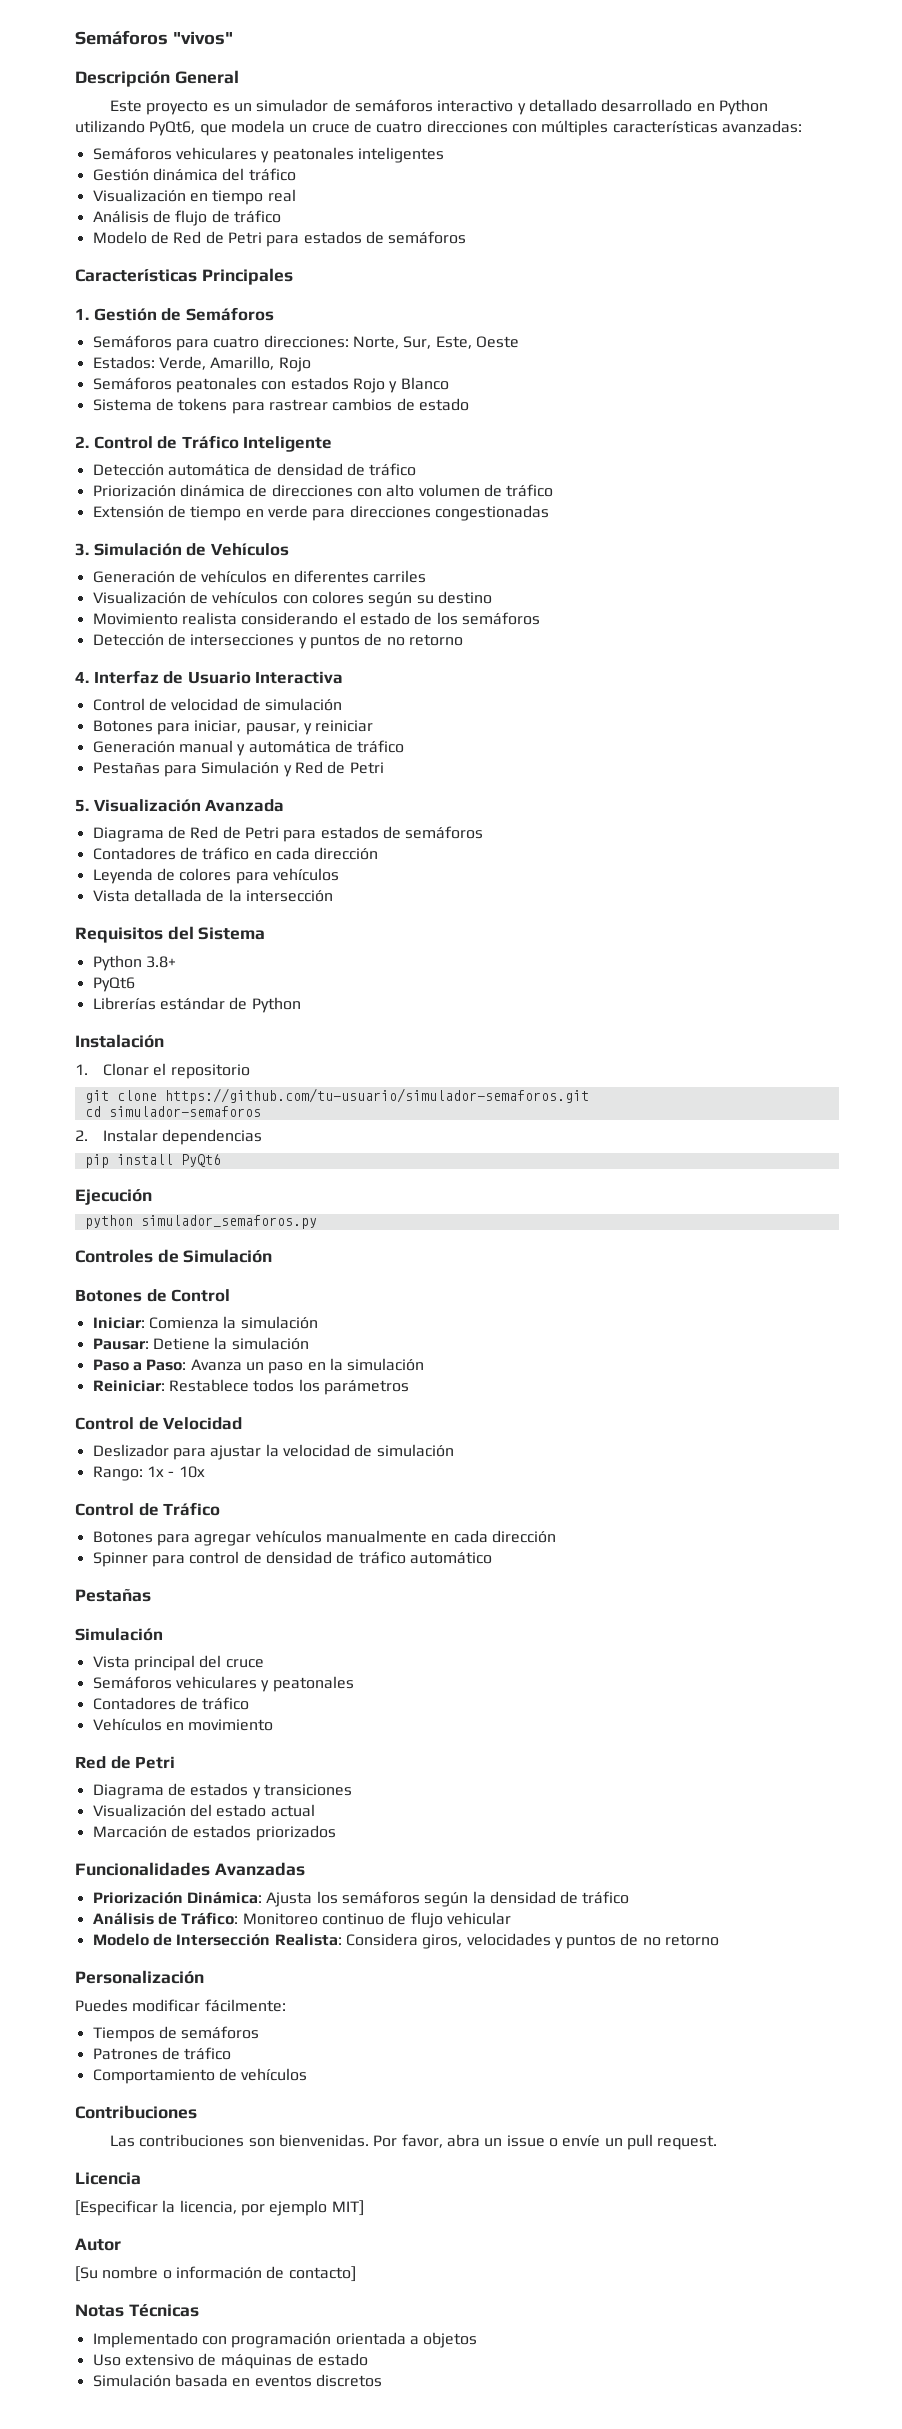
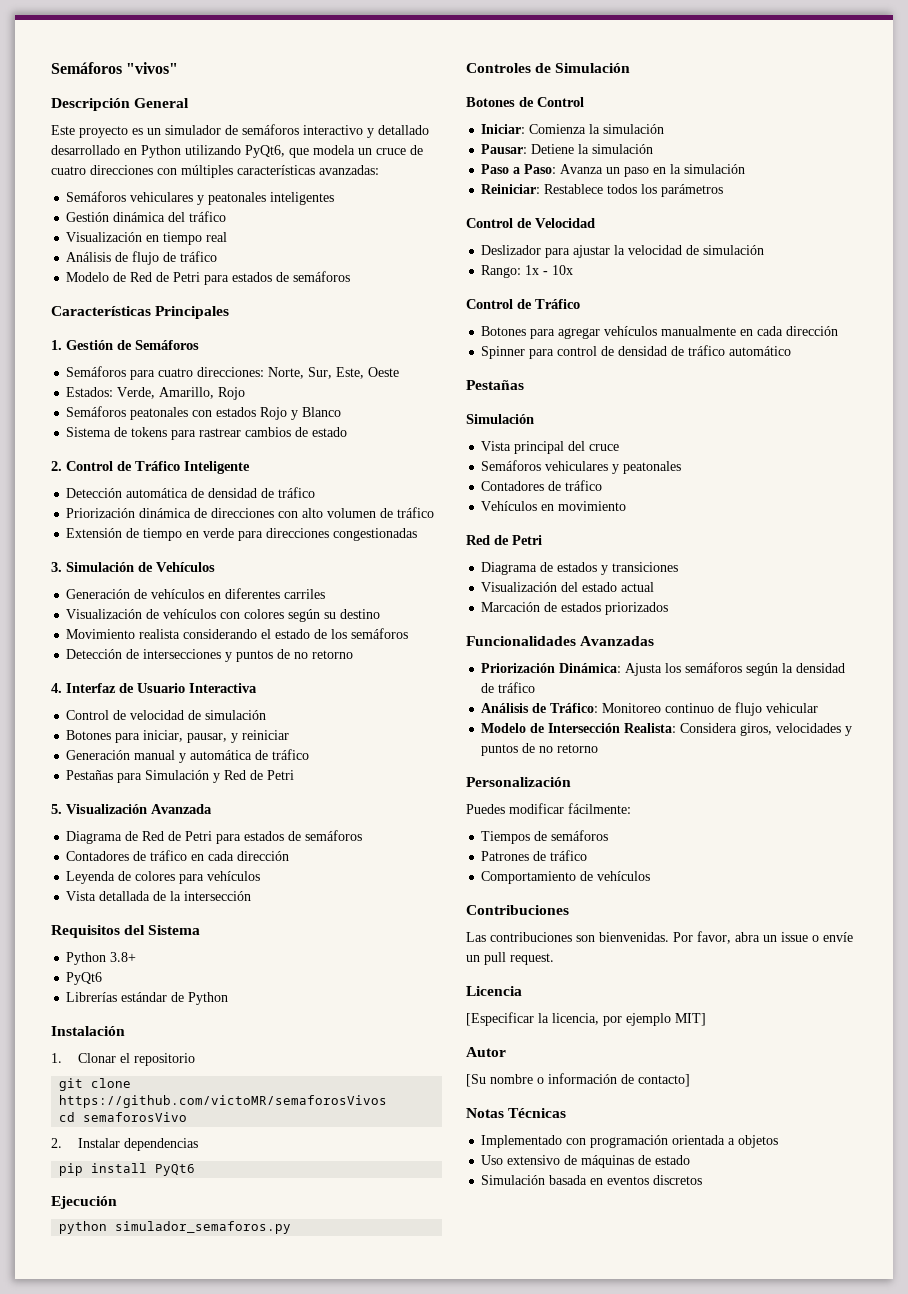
- git clone https://github.com/tu-usuario/simulador-semaforos.git
+ git clone https://github.com/victoMR/semaforosVivos
- cd simulador-semaforos
+ cd semaforosVivo

